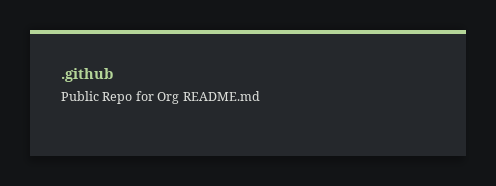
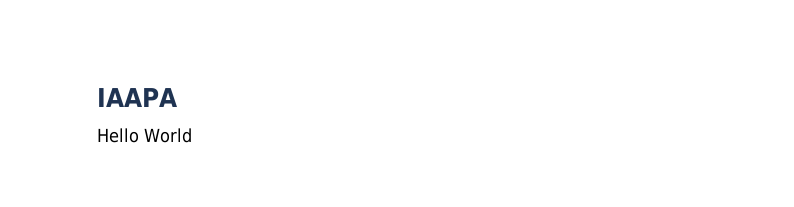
- .github
- Public Repo for Org README.md
+ IAAPA
+ Hello World

